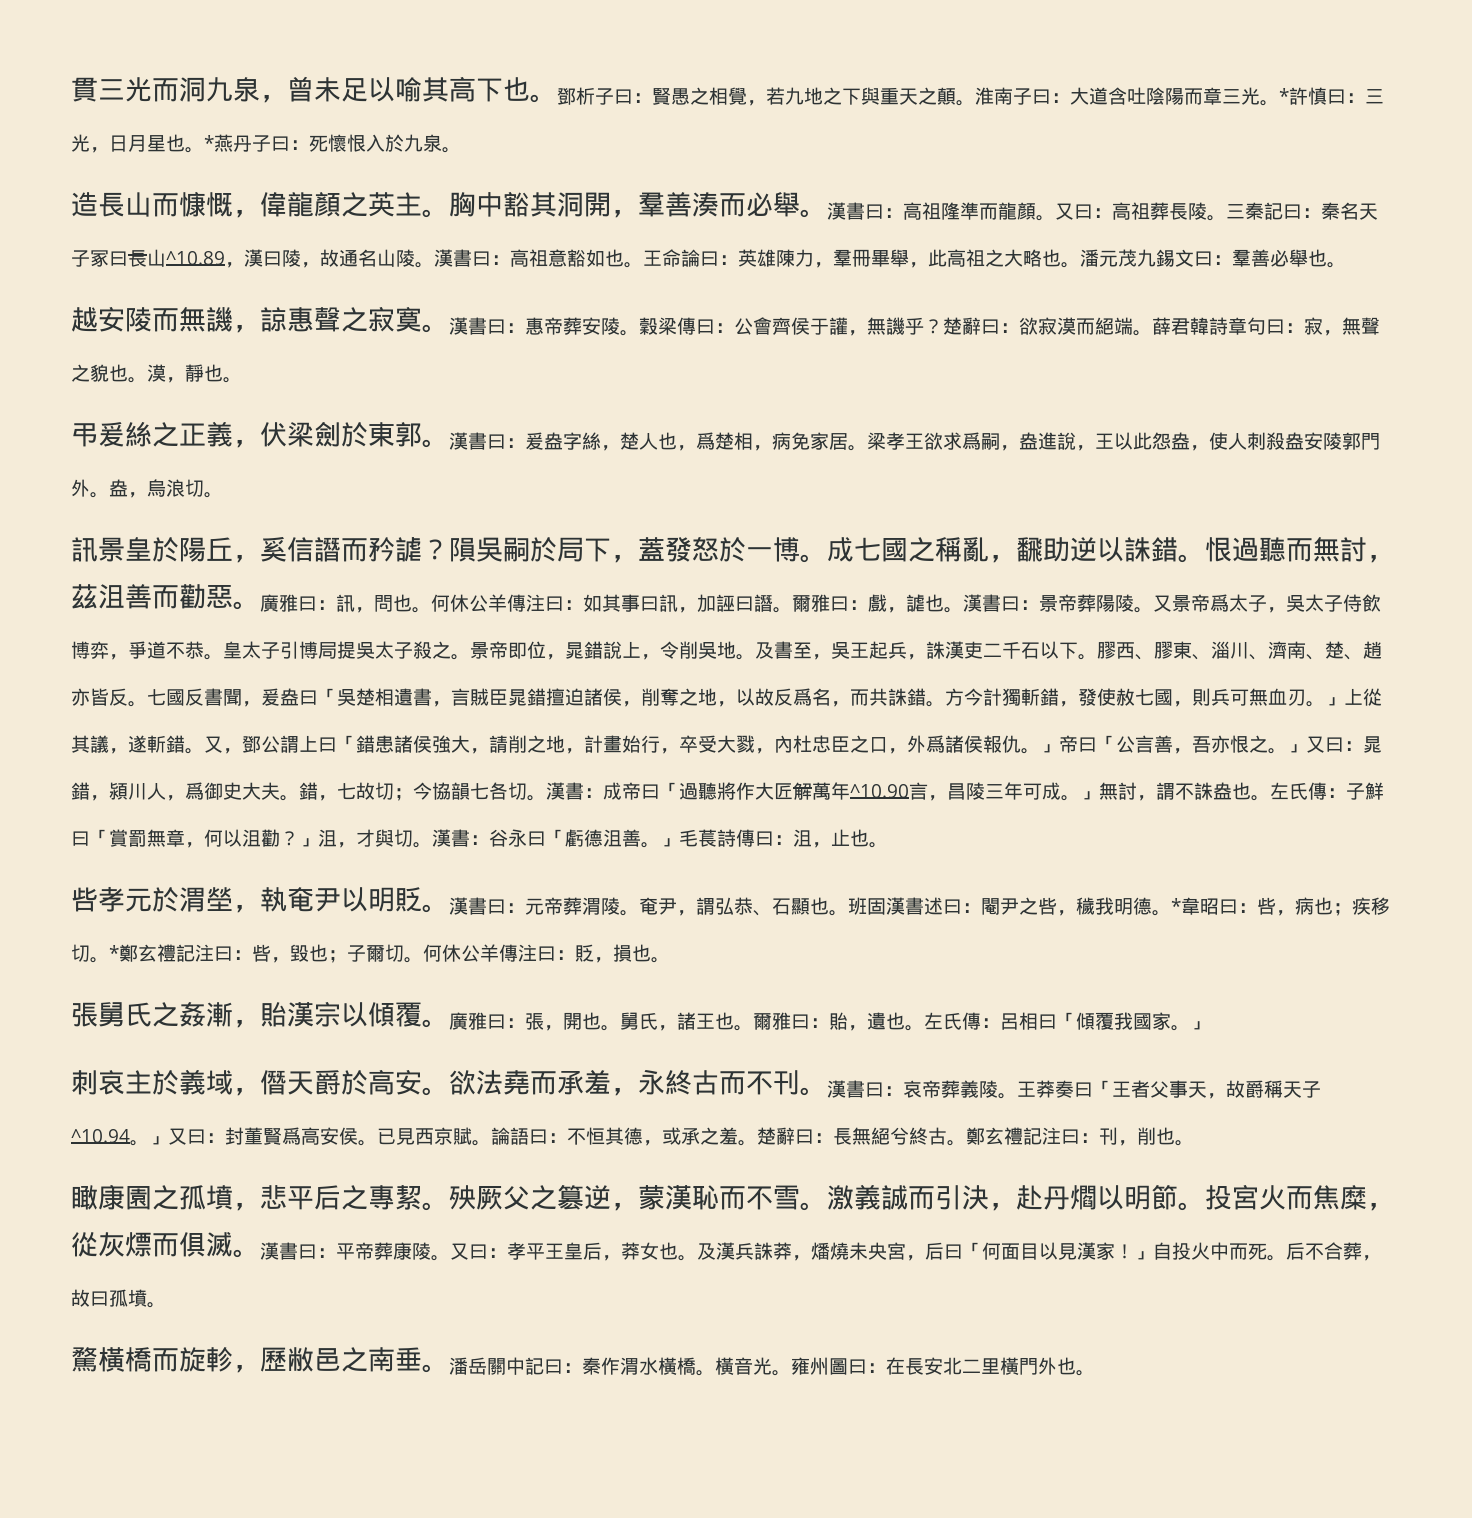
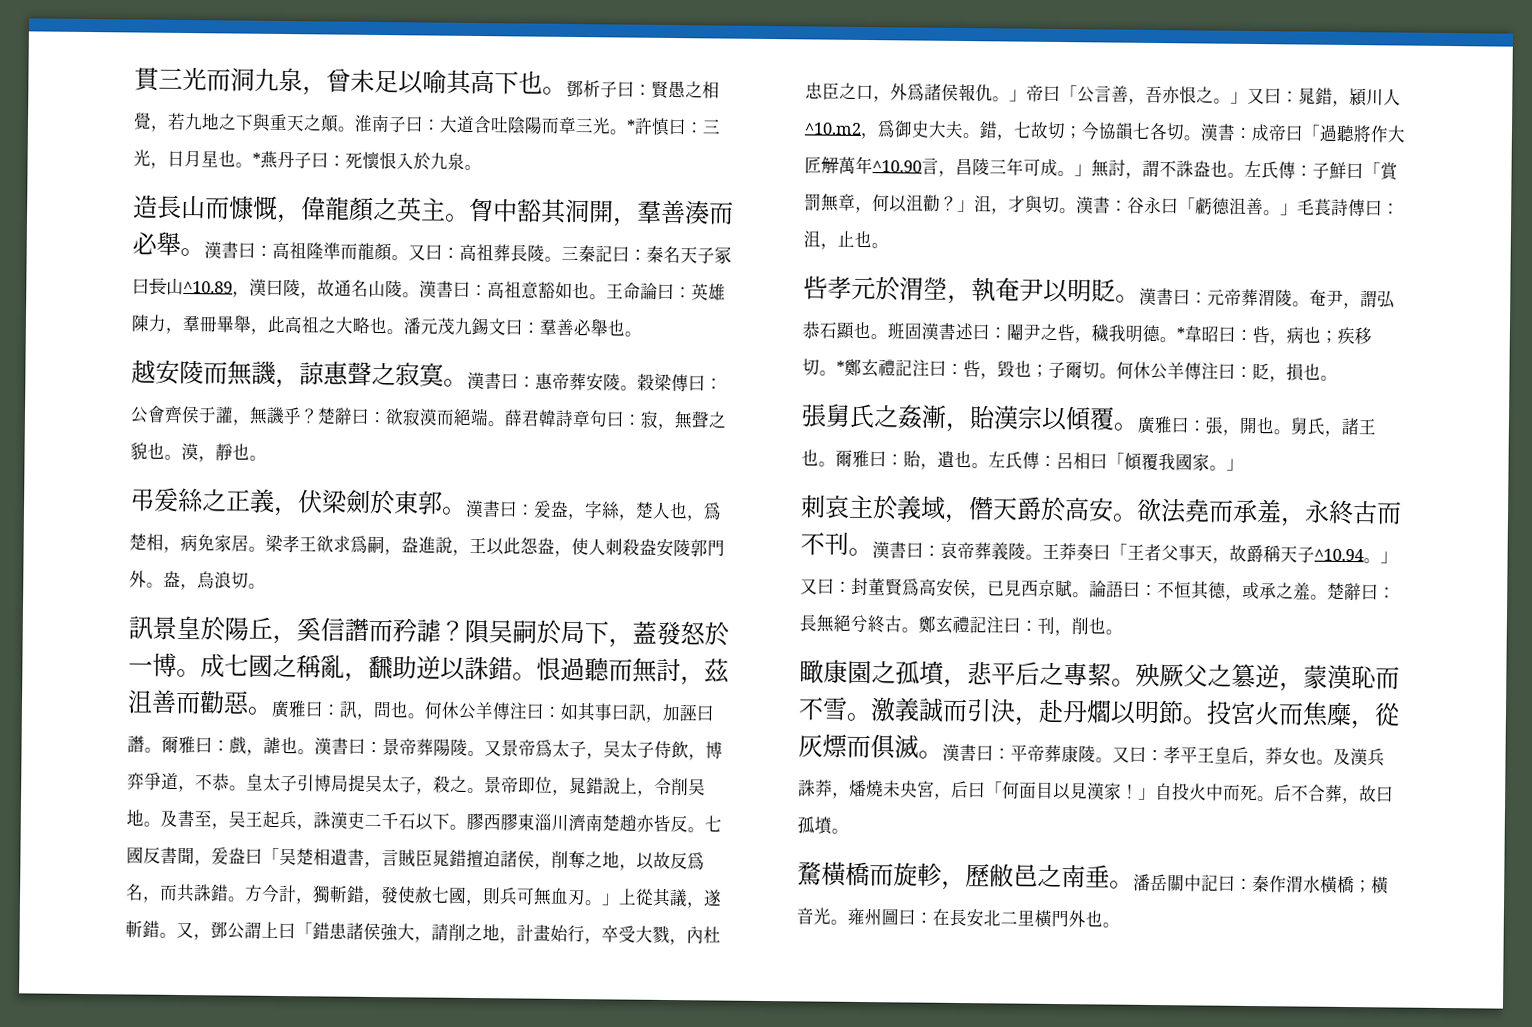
- 胸中豁其洞開，羣善湊而必舉。
+ 胷中豁其洞開，羣善湊而必舉。
- 漢書曰：爰盎字絲，楚人也，爲楚相，病免家居。
+ 漢書曰：爰盎，字絲，楚人也，爲楚相，病免家居。
- 隕吳嗣於局下，蓋發怒於一博。
+ 隕吴嗣於局下，蓋發怒於一博。
- 又景帝爲太子，吳太子侍飲博弈，爭道不恭。
+ 又景帝爲太子，吴太子侍飲，博弈爭道，不恭。
- 皇太子引博局提吳太子殺之。
+ 皇太子引博局提吴太子，殺之。
- 景帝即位，晁錯說上，令削吳地。
+ 景帝即位，晁錯說上，令削吴地。
- 及書至，吳王起兵，誅漢吏二千石以下。
+ 及書至，吴王起兵，誅漢吏二千石以下。
- 膠西、膠東、淄川、濟南、楚、趙亦皆反。
+ 膠西膠東淄川濟南楚趙亦皆反。
- 七國反書聞，爰盎曰「吳楚相遺書，言賊臣晁錯擅迫諸侯，削奪之地，以故反爲名，而共誅錯。
+ 七國反書聞，爰盎曰「吴楚相遺書，言賊臣晁錯擅迫諸侯，削奪之地，以故反爲名，而共誅錯。
- 方今計獨斬錯，發使赦七國，則兵可無血刃。」上從其議，遂斬錯。
+ 方今計，獨斬錯，發使赦七國，則兵可無血刃。」上從其議，遂斬錯。
- 又，鄧公謂上曰「錯患諸侯強大，請削之地，計畫始行，卒受大戮，內杜忠臣之口，外爲諸侯報仇。」帝曰「公言善，吾亦恨之。」又曰：晁錯，潁川人，爲御史大夫。
+ 又，鄧公謂上曰「錯患諸侯強大，請削之地，計畫始行，卒受大戮，內杜忠臣之口，外爲諸侯報仇。」帝曰「公言善，吾亦恨之。」又曰：晁錯，潁川人^10.m2，爲御史大夫。
- 奄尹，謂弘恭、石顯也。
+ 奄尹，謂弘恭石顯也。
- 王莽奏曰「王者父事天，故爵稱天子^10.94。」又曰：封董賢爲高安侯。已見西京賦。
+ 王莽奏曰「王者父事天，故爵稱天子^10.94。」又曰：封董賢爲高安侯，已見西京賦。
- 潘岳關中記曰：秦作渭水橫橋。橫音光。
+ 潘岳關中記曰：秦作渭水橫橋；橫音光。

